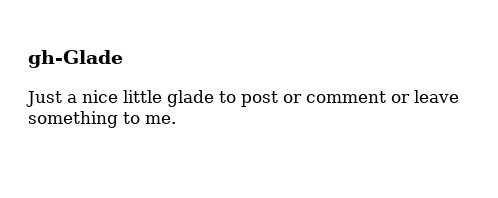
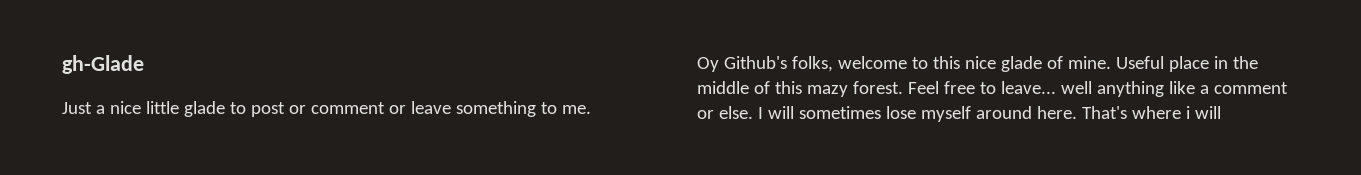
+ Oy Github's folks, welcome to this nice glade of mine. Useful place in the middle of this mazy forest. Feel free to leave... well anything like a comment or else. I will sometimes lose myself around here. That's where i will

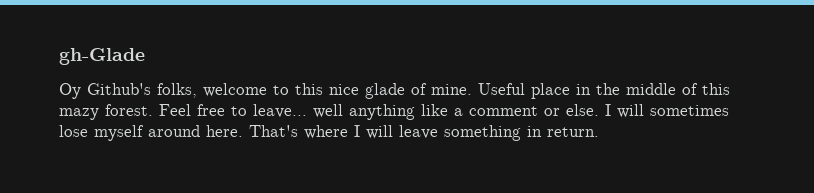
- Just a nice little glade to post or comment or leave something to me.
- That's where i will
+ That's where I will leave something in return.

